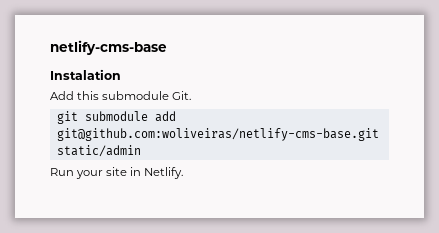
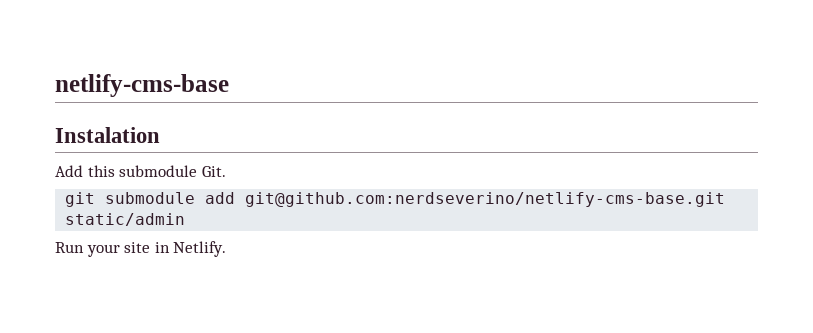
- git submodule add git@github.com:woliveiras/netlify-cms-base.git static/admin
+ git submodule add git@github.com:nerdseverino/netlify-cms-base.git static/admin

